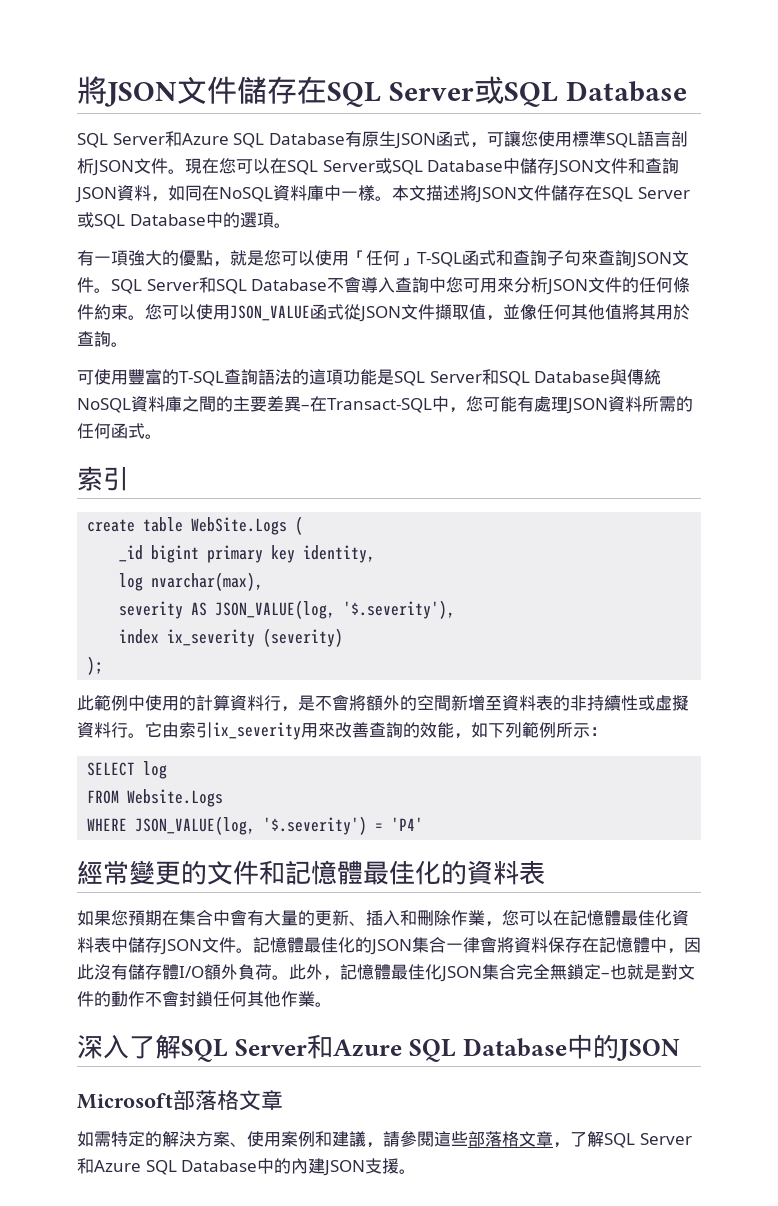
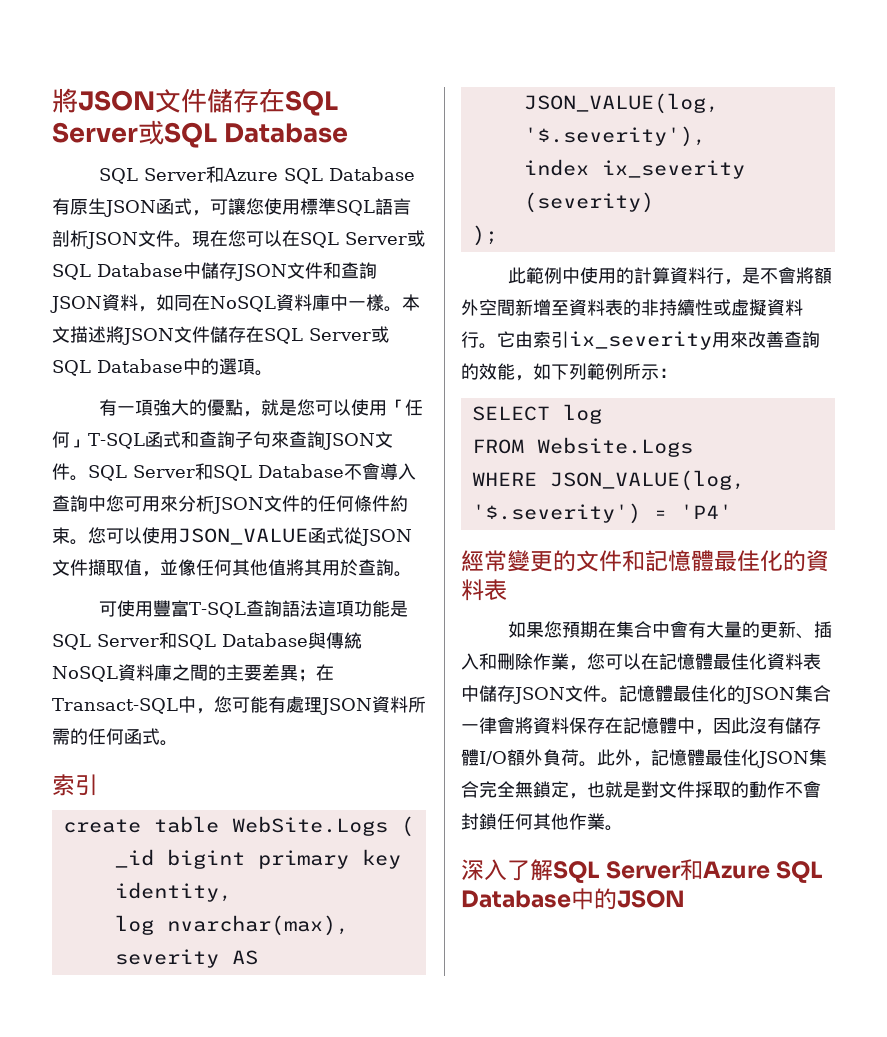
- 可使用豐富的T-SQL查詢語法的這項功能是SQL Server和SQL Database與傳統NoSQL資料庫之間的主要差異–在Transact-SQL中，您可能有處理JSON資料所需的任何函式。
+ 可使用豐富T-SQL查詢語法這項功能是SQL Server和SQL Database與傳統NoSQL資料庫之間的主要差異；在Transact-SQL中，您可能有處理JSON資料所需的任何函式。
- 此範例中使用的計算資料行，是不會將額外的空間新增至資料表的非持續性或虛擬資料行。
+ 此範例中使用的計算資料行，是不會將額外空間新增至資料表的非持續性或虛擬資料行。
- 此外，記憶體最佳化JSON集合完全無鎖定–也就是對文件的動作不會封鎖任何其他作業。
+ 此外，記憶體最佳化JSON集合完全無鎖定，也就是對文件採取的動作不會封鎖任何其他作業。
- Microsoft部落格文章
- 如需特定的解決方案、使用案例和建議，請參閱這些部落格文章，了解SQL Server和Azure SQL Database中的內建JSON支援。

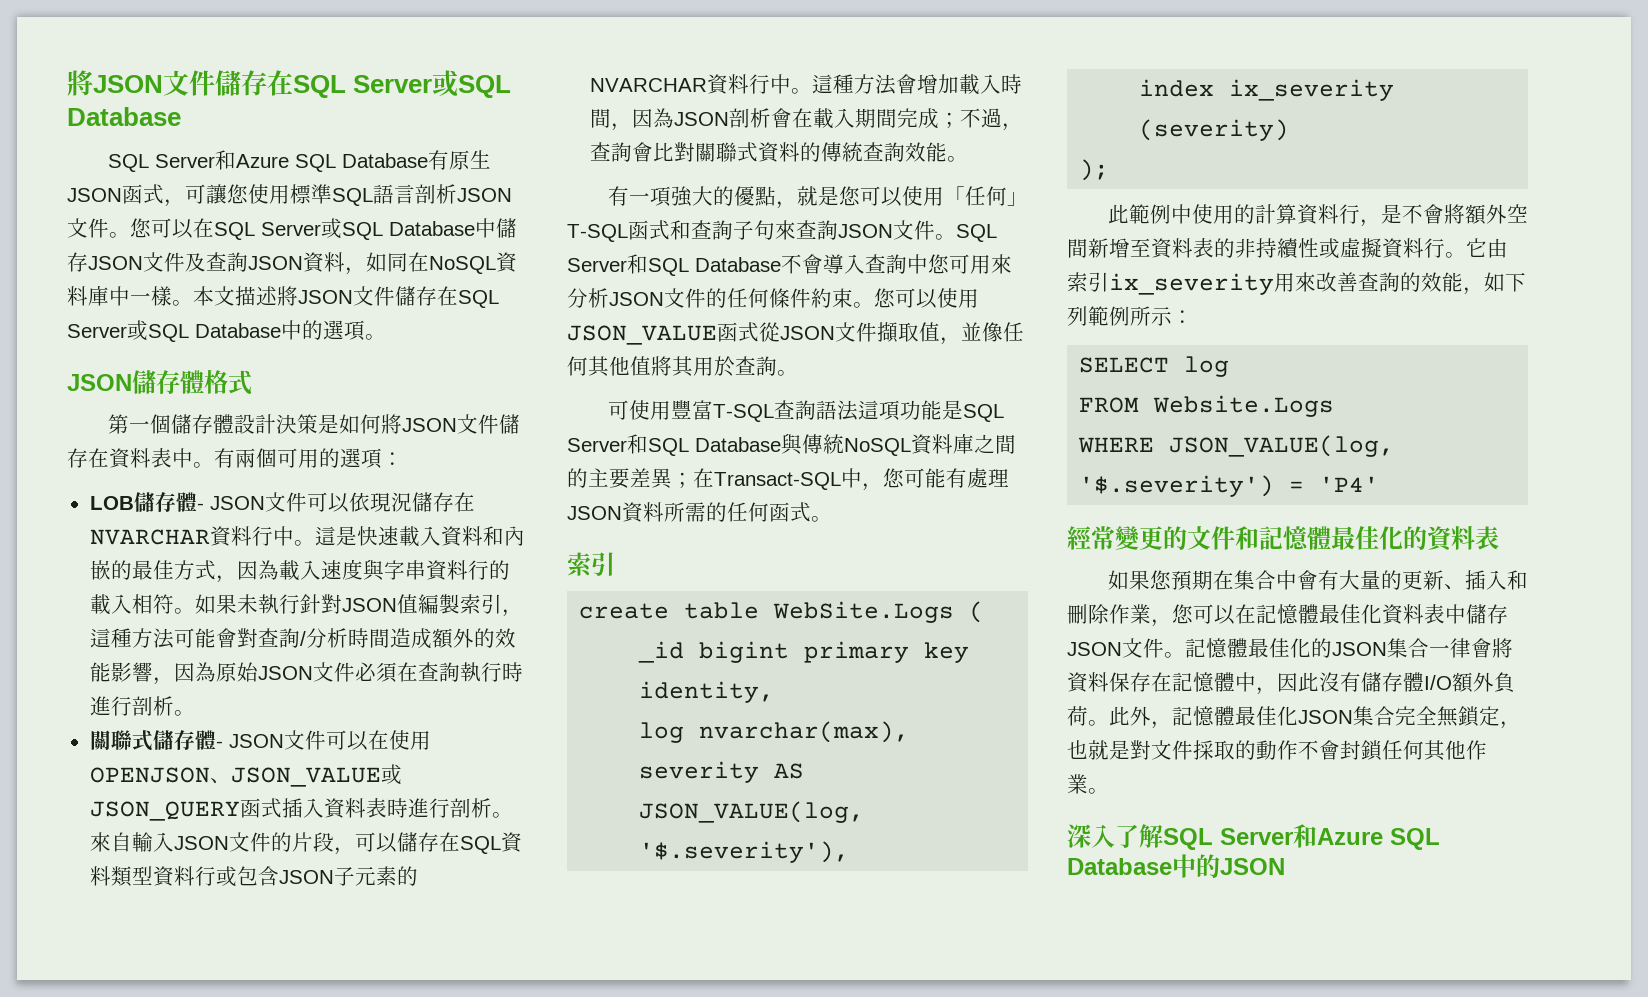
- 現在您可以在SQL Server或SQL Database中儲存JSON文件和查詢JSON資料，如同在NoSQL資料庫中一樣。
+ 您可以在SQL Server或SQL Database中儲存JSON文件及查詢JSON資料，如同在NoSQL資料庫中一樣。
+ JSON儲存體格式
+ 第一個儲存體設計決策是如何將JSON文件儲存在資料表中。有兩個可用的選項：
+ LOB儲存體- JSON文件可以依現況儲存在NVARCHAR資料行中。這是快速載入資料和內嵌的最佳方式，因為載入速度與字串資料行的載入相符。如果未執行針對JSON值編製索引，這種方法可能會對查詢/分析時間造成額外的效能影響，因為原始JSON文件必須在查詢執行時進行剖析。
+ 關聯式儲存體- JSON文件可以在使用OPENJSON、JSON_VALUE或JSON_QUERY函式插入資料表時進行剖析。來自輸入JSON文件的片段，可以儲存在SQL資料類型資料行或包含JSON子元素的NVARCHAR資料行中。這種方法會增加載入時間，因為JSON剖析會在載入期間完成；不過，查詢會比對關聯式資料的傳統查詢效能。

